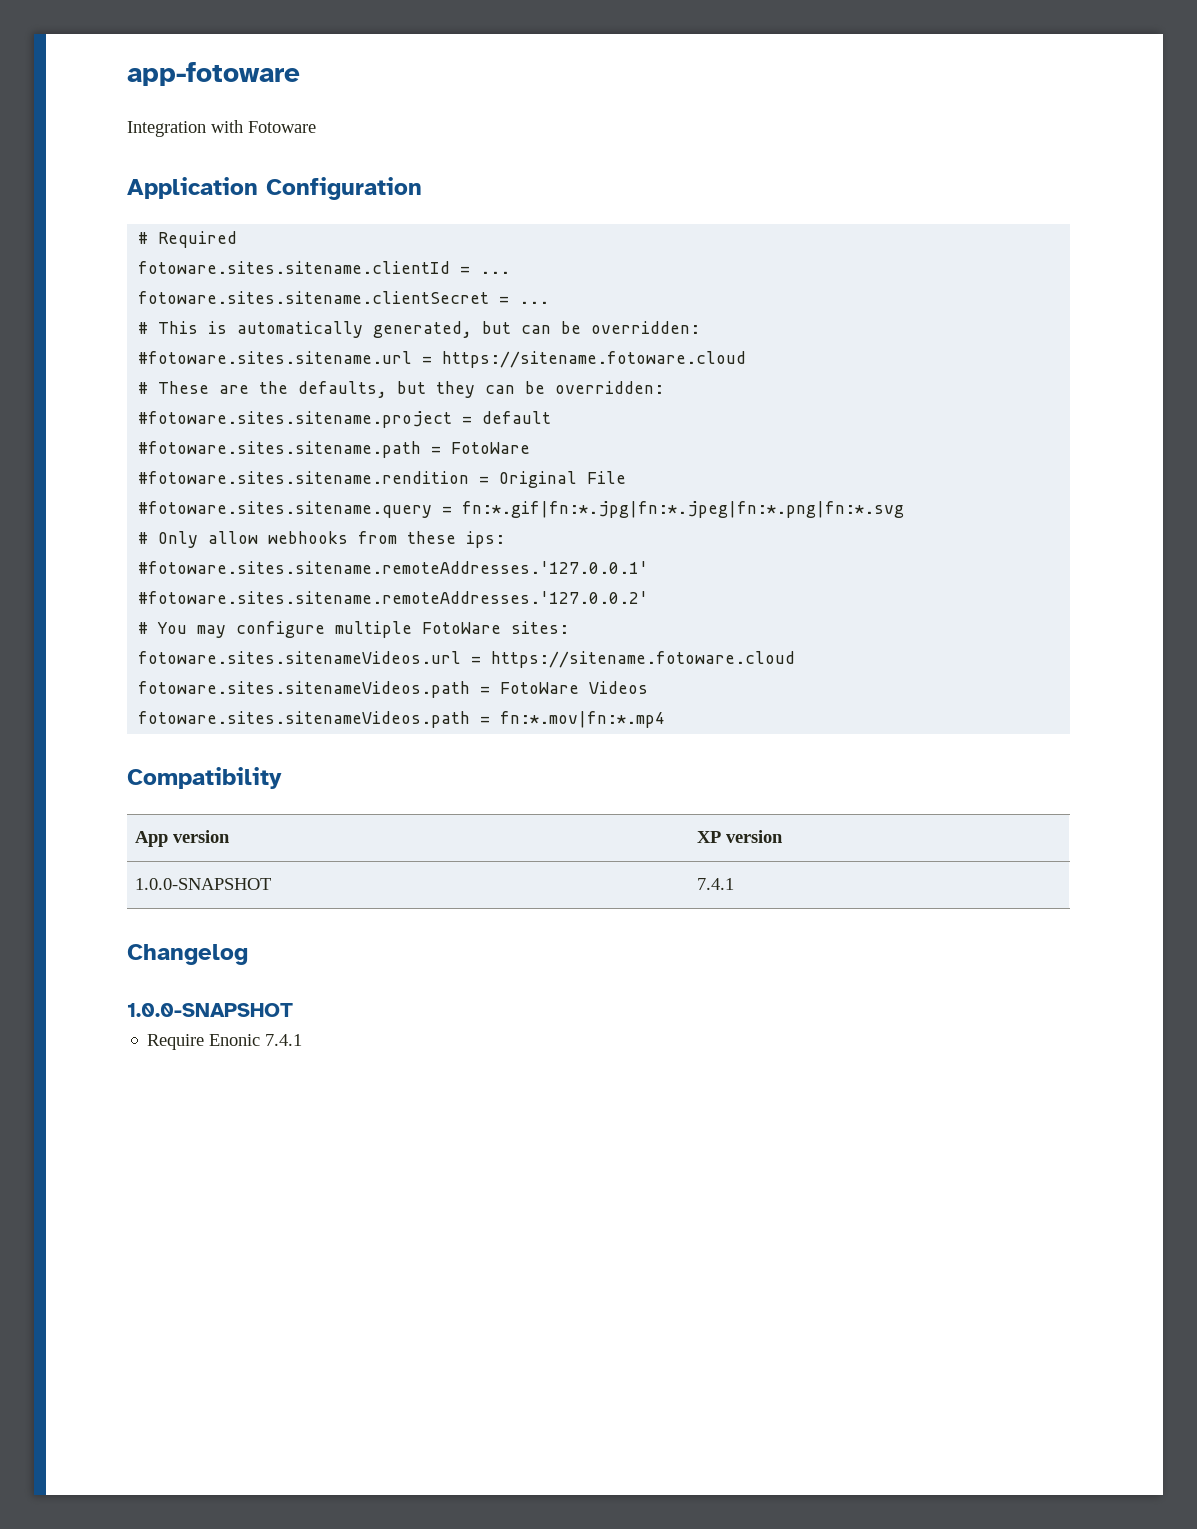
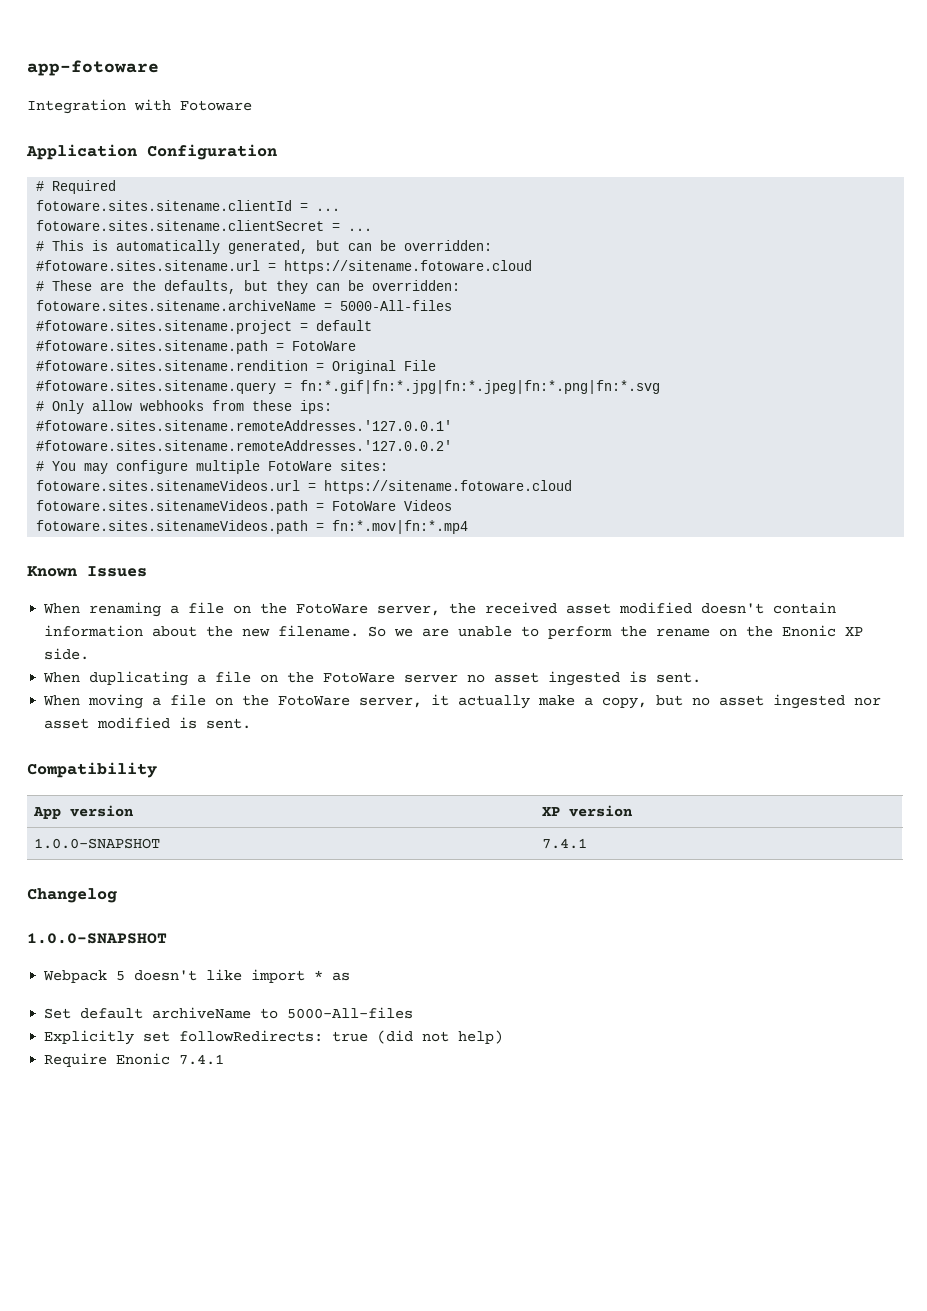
+ fotoware.sites.sitename.archiveName = 5000-All-files
+ Known Issues
+ When renaming a file on the FotoWare server, the received asset modified doesn't contain information about the new filename. So we are unable to perform the rename on the Enonic XP side.
+ When duplicating a file on the FotoWare server no asset ingested is sent.
+ When moving a file on the FotoWare server, it actually make a copy, but no asset ingested nor asset modified is sent.
+ Webpack 5 doesn't like import * as
+ Set default archiveName to 5000-All-files
+ Explicitly set followRedirects: true (did not help)

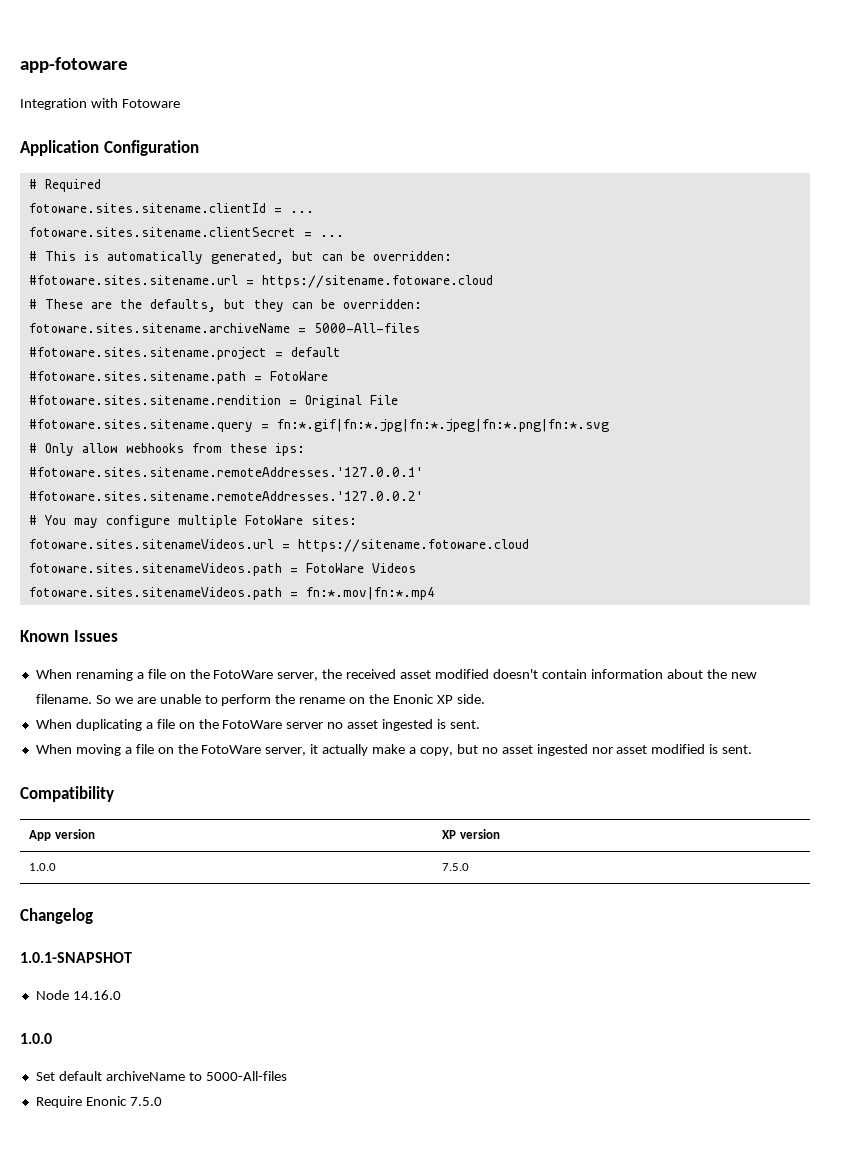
- 1.0.0-SNAPSHOT | 7.4.1
+ 1.0.0 | 7.5.0
  Changelog
- 1.0.0-SNAPSHOT
- Webpack 5 doesn't like import * as
+ 1.0.1-SNAPSHOT
+ Node 14.16.0
+ 1.0.0
- Explicitly set followRedirects: true (did not help)
- Require Enonic 7.4.1
+ Require Enonic 7.5.0

